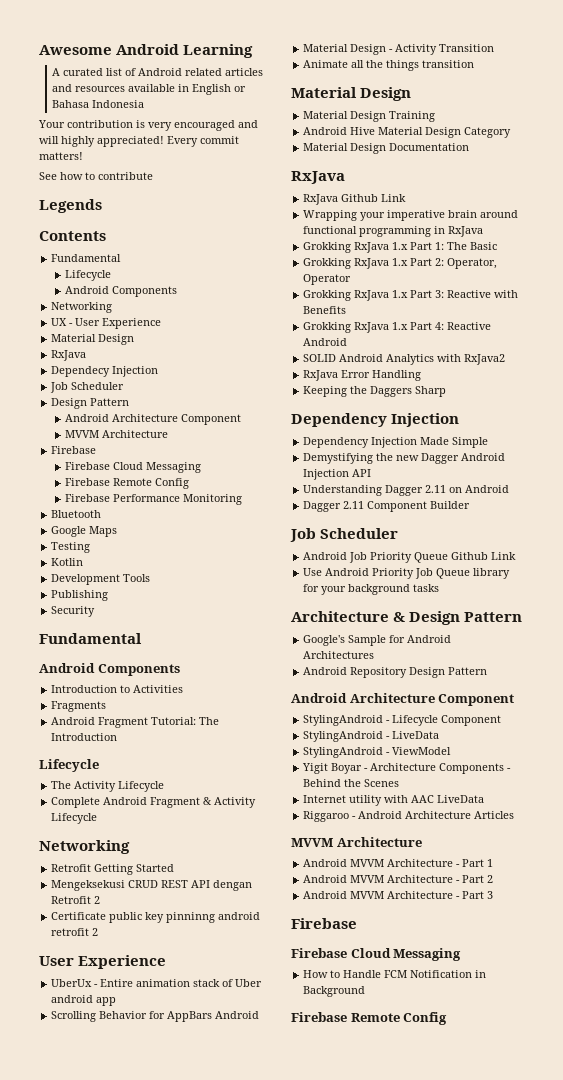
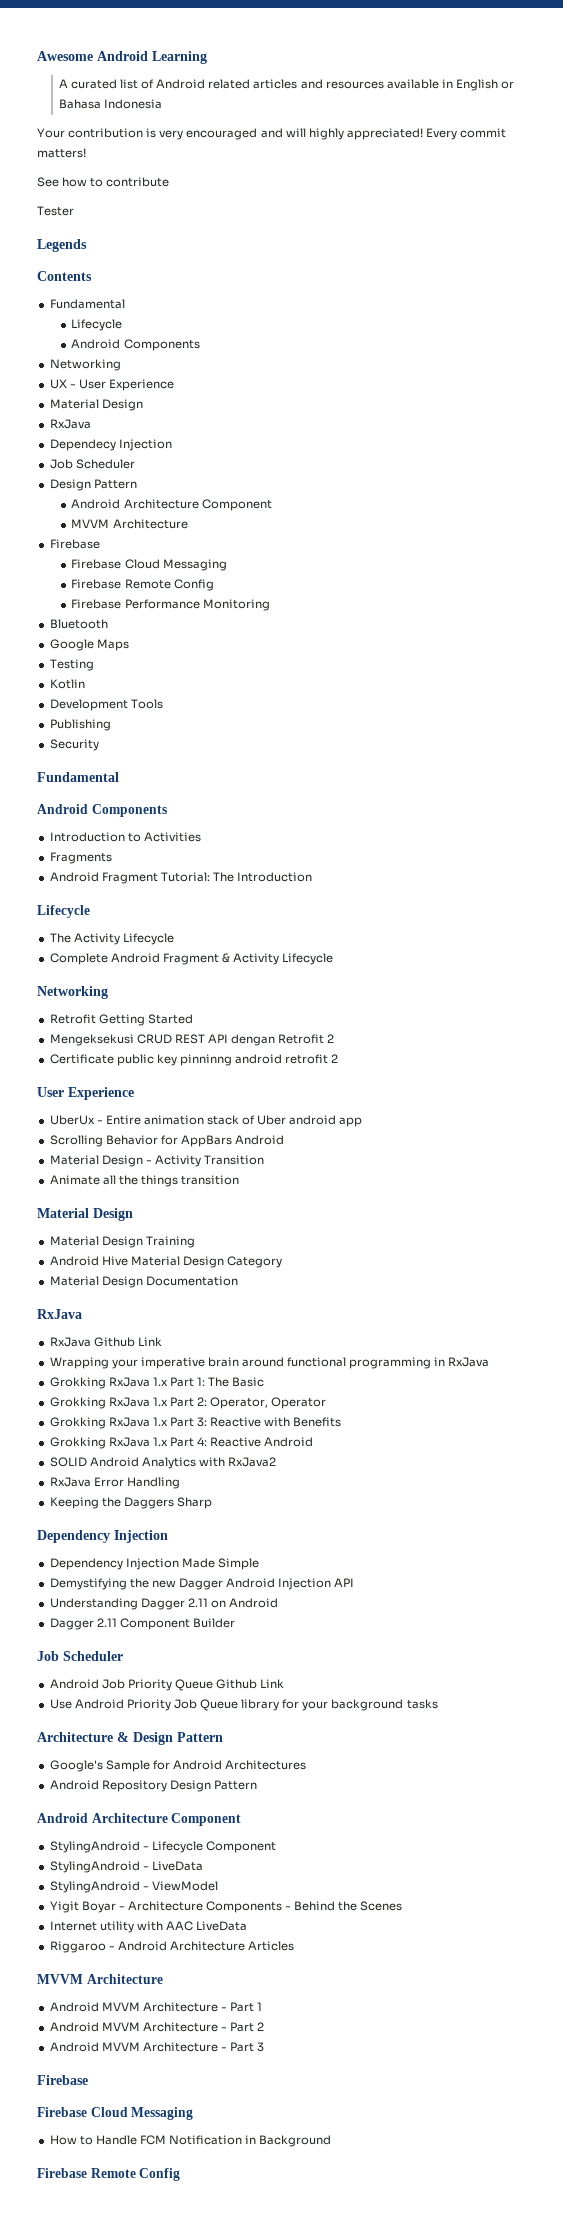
+ Tester

